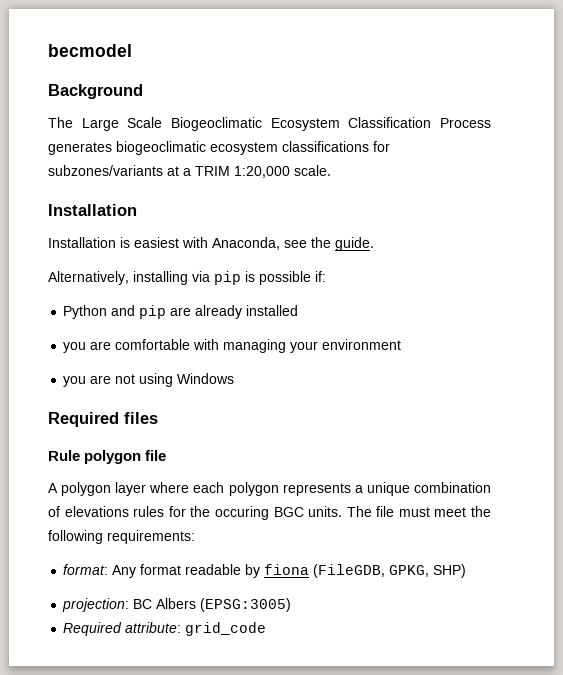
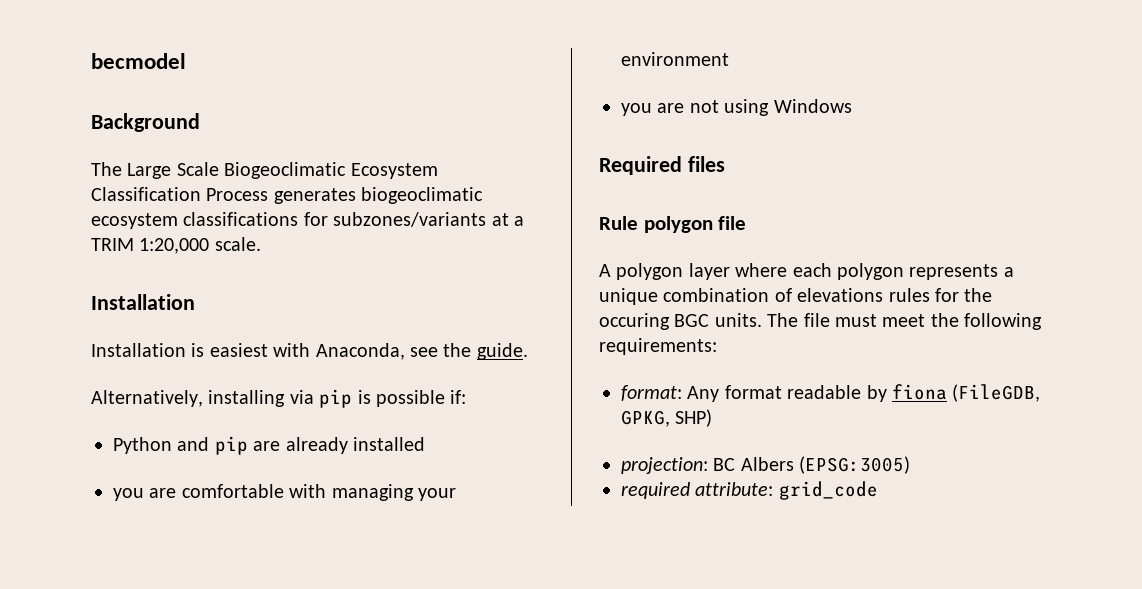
- Required attribute: grid_code
+ required attribute: grid_code

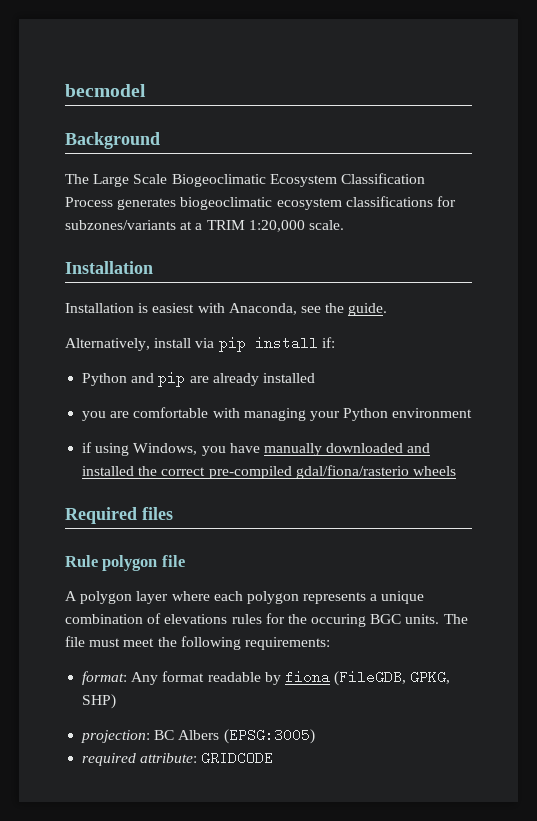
- Alternatively, installing via pip is possible if:
+ Alternatively, install via pip install if:
- you are comfortable with managing your environment
+ you are comfortable with managing your Python environment
- you are not using Windows
+ if using Windows, you have manually downloaded and installed the correct pre-compiled gdal/fiona/rasterio wheels
- required attribute: grid_code
+ required attribute: GRIDCODE

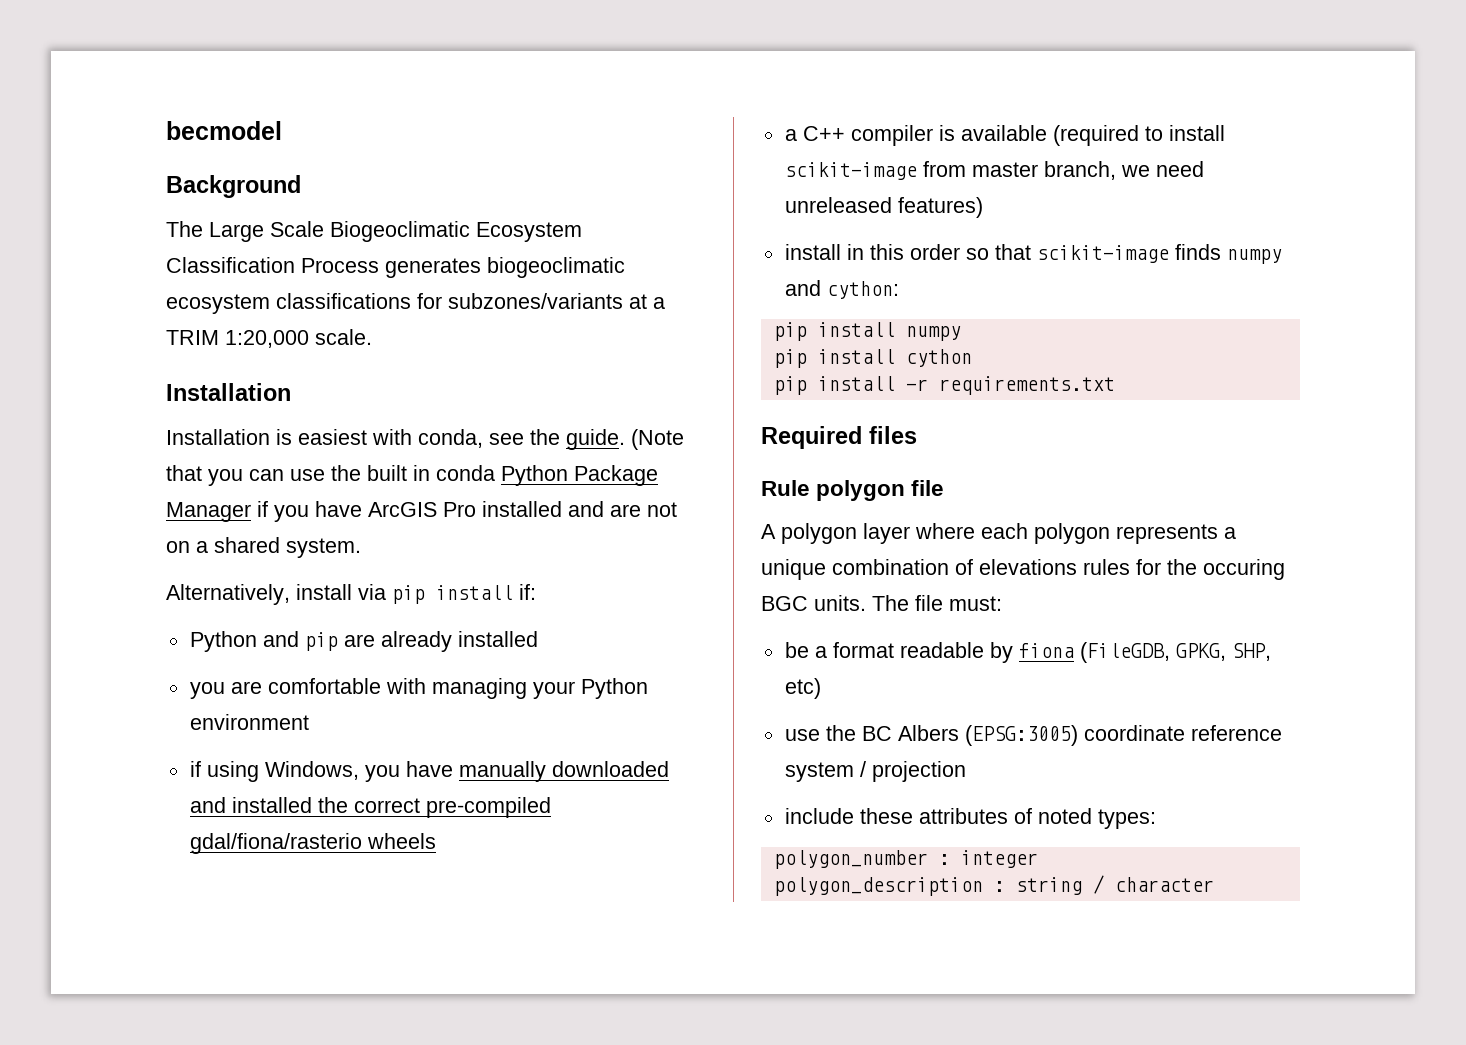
- Installation is easiest with Anaconda, see the guide.
+ Installation is easiest with conda, see the guide. (Note that you can use the built in conda Python Package Manager if you have ArcGIS Pro installed and are not on a shared system.
+ a C++ compiler is available (required to install scikit-image from master branch, we need unreleased features)
+ install in this order so that scikit-image finds numpy and cython:
+ pip install numpy
+ pip install cython
+ pip install -r requirements.txt
- The file must meet the following requirements:
- format: Any format readable by fiona (FileGDB, GPKG, SHP)
- projection: BC Albers (EPSG:3005)
- required attribute: GRIDCODE
+ The file must:
+ be a format readable by fiona (FileGDB, GPKG, SHP, etc)
+ use the BC Albers (EPSG:3005) coordinate reference system / projection
+ include these attributes of noted types:
+ polygon_number : integer
+ polygon_description : string / character

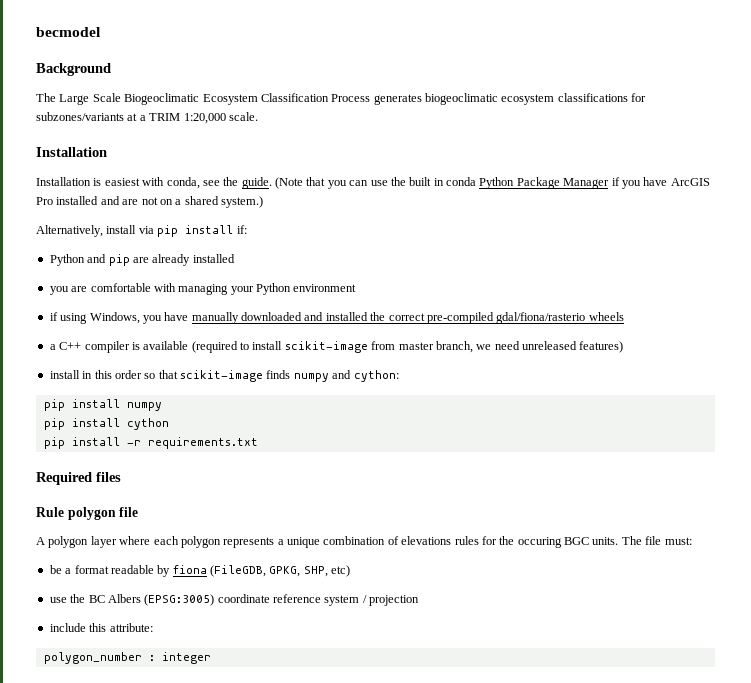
- (Note that you can use the built in conda Python Package Manager if you have ArcGIS Pro installed and are not on a shared system.
+ (Note that you can use the built in conda Python Package Manager if you have ArcGIS Pro installed and are not on a shared system.)
- include these attributes of noted types:
+ include this attribute:
  polygon_number : integer
- polygon_description : string / character

